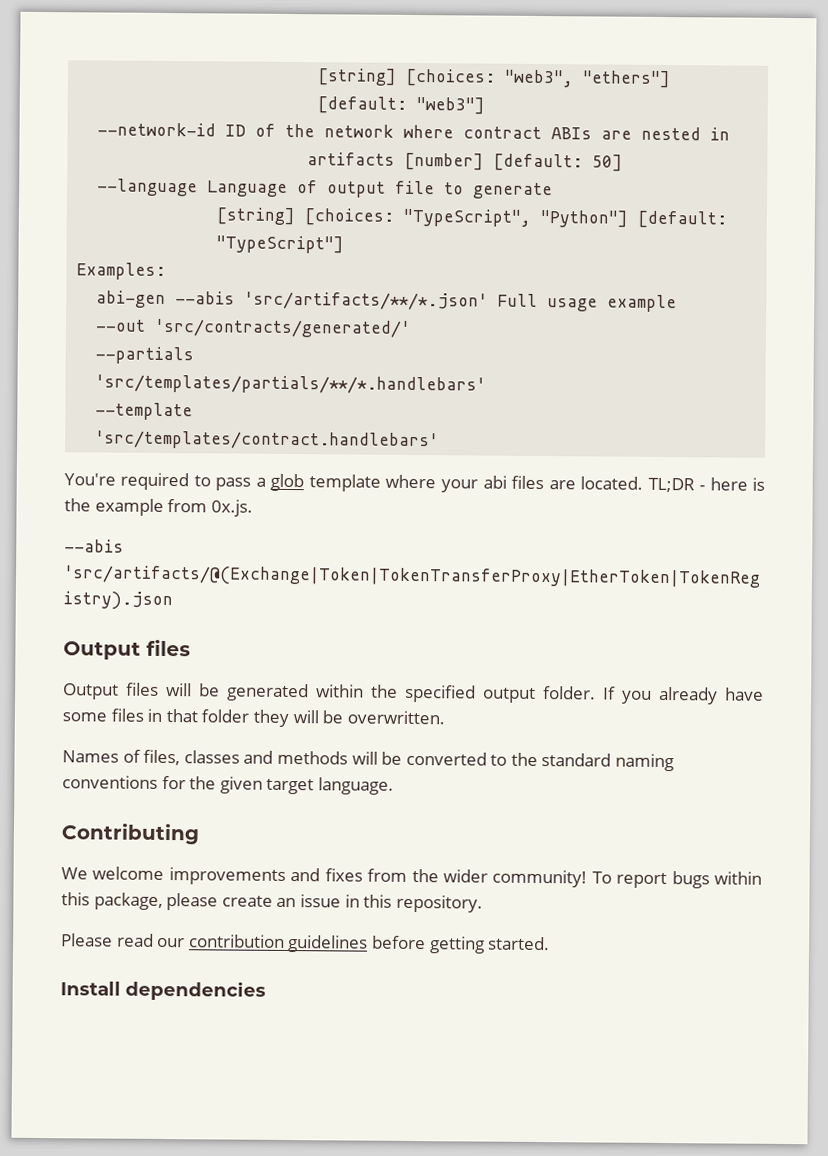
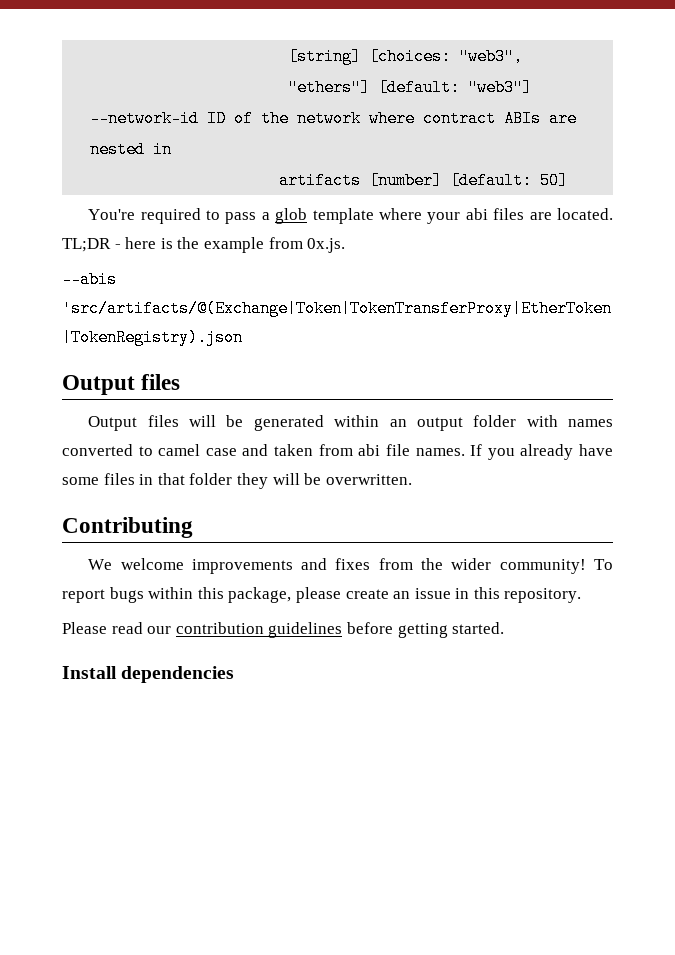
- --language Language of output file to generate
- [string] [choices: "TypeScript", "Python"] [default: "TypeScript"]
- Examples:
- abi-gen --abis 'src/artifacts/**/*.json' Full usage example
- --out 'src/contracts/generated/'
- --partials
- 'src/templates/partials/**/*.handlebars'
- --template
- 'src/templates/contract.handlebars'
- Output files will be generated within the specified output folder.
+ Output files will be generated within an output folder with names converted to camel case and taken from abi file names.
- Names of files, classes and methods will be converted to the standard naming conventions for the given target language.

